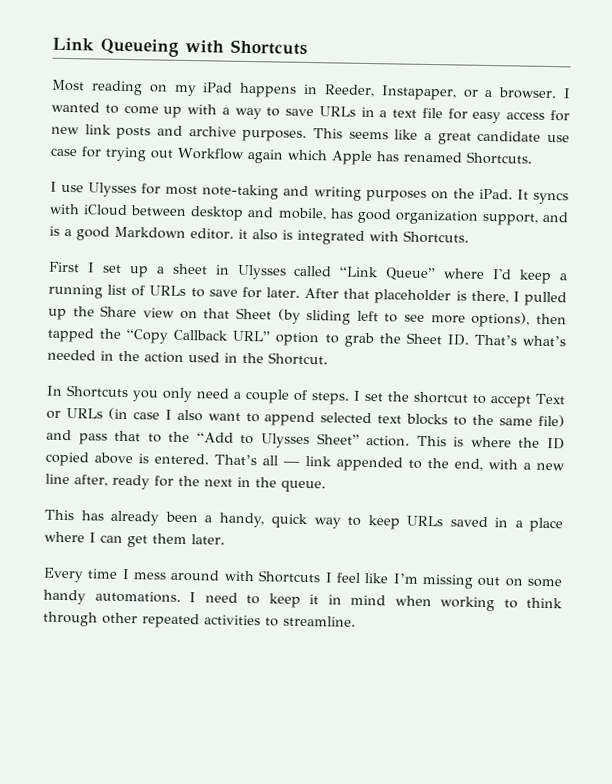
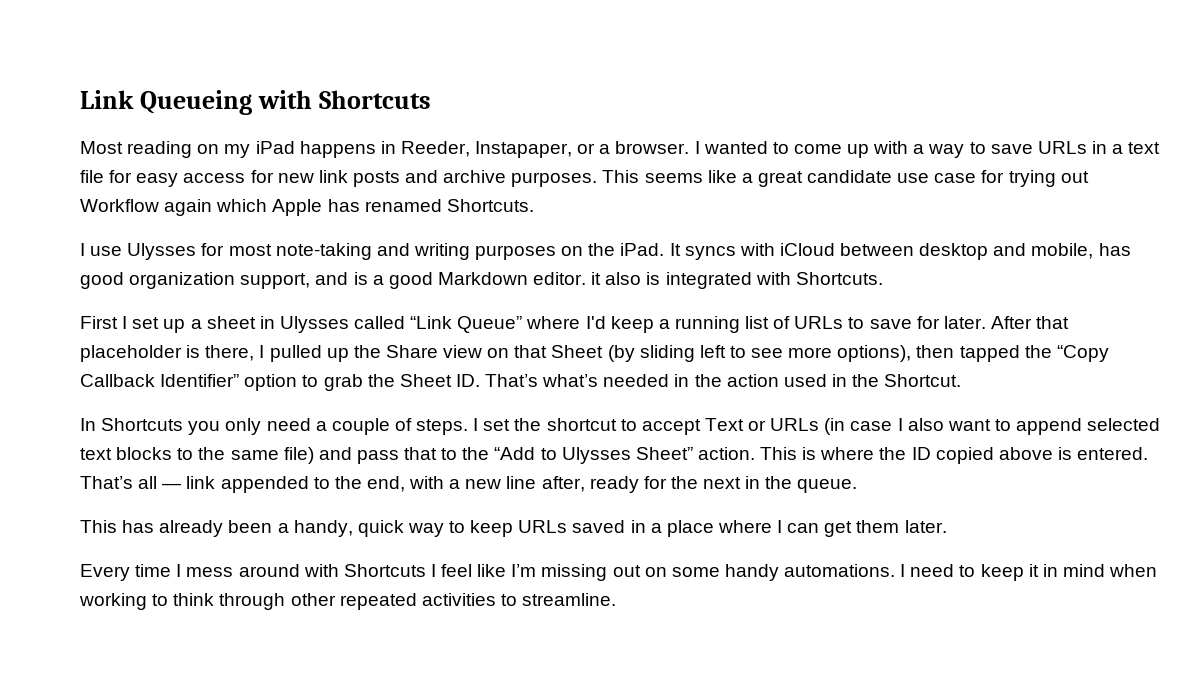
- After that placeholder is there, I pulled up the Share view on that Sheet (by sliding left to see more options), then tapped the “Copy Callback URL” option to grab the Sheet ID. That’s what’s needed in the action used in the Shortcut.
+ After that placeholder is there, I pulled up the Share view on that Sheet (by sliding left to see more options), then tapped the “Copy Callback Identifier” option to grab the Sheet ID. That’s what’s needed in the action used in the Shortcut.

